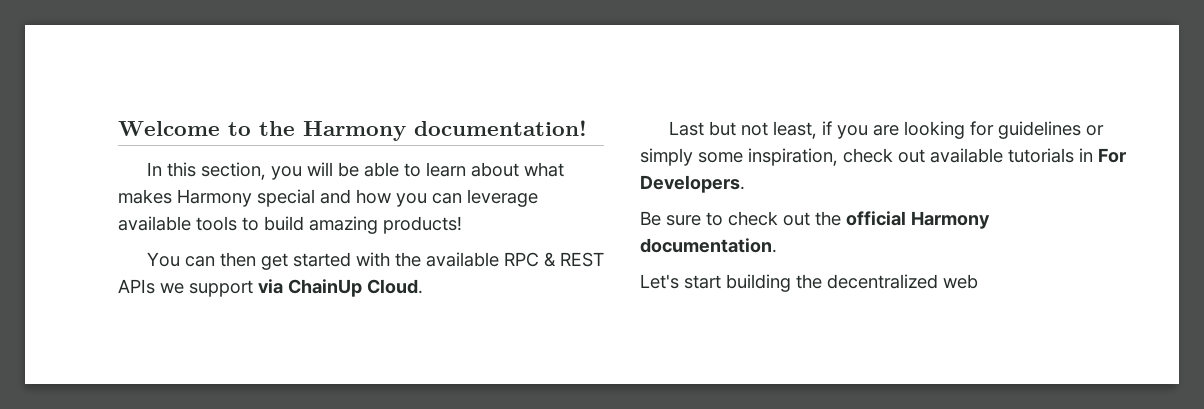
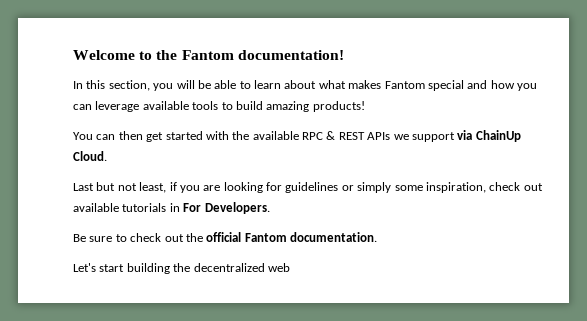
- Welcome to the Harmony documentation!
+ Welcome to the Fantom documentation!
- In this section, you will be able to learn about what makes Harmony special and how you can leverage available tools to build amazing products!
+ In this section, you will be able to learn about what makes Fantom special and how you can leverage available tools to build amazing products!
- Be sure to check out the official Harmony documentation.
+ Be sure to check out the official Fantom documentation.

